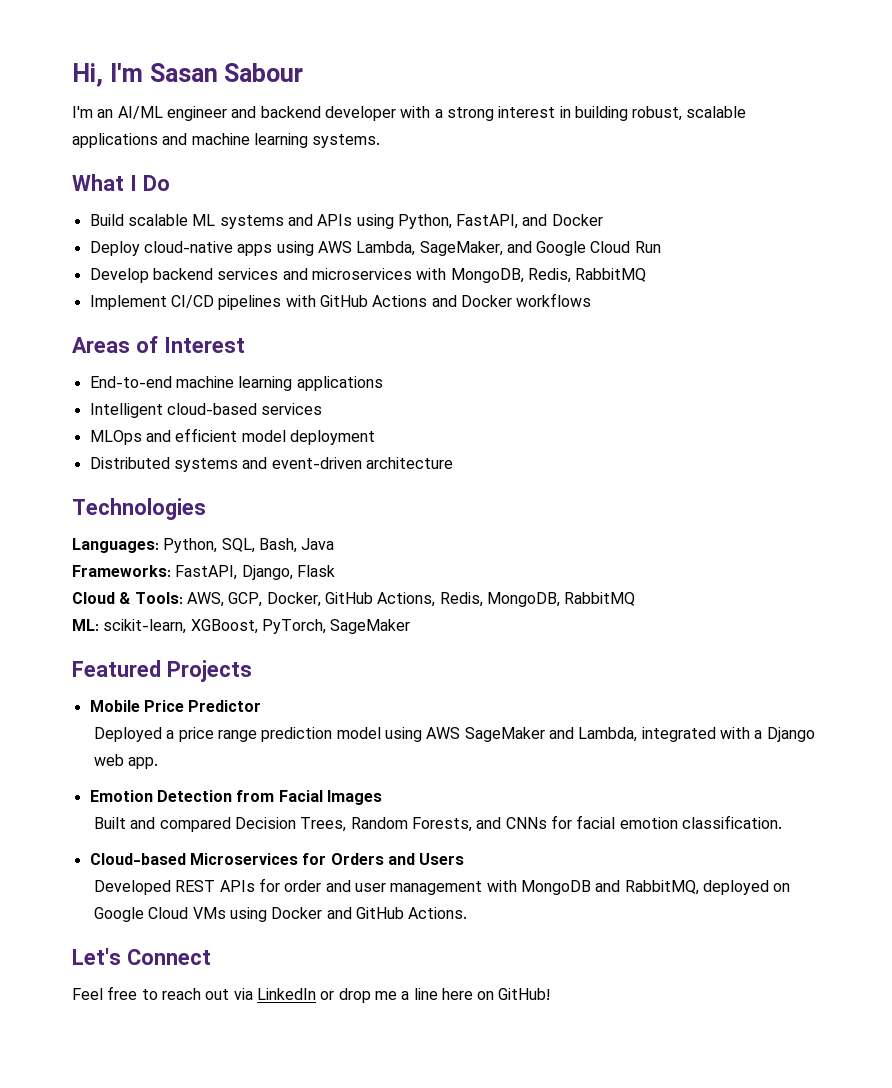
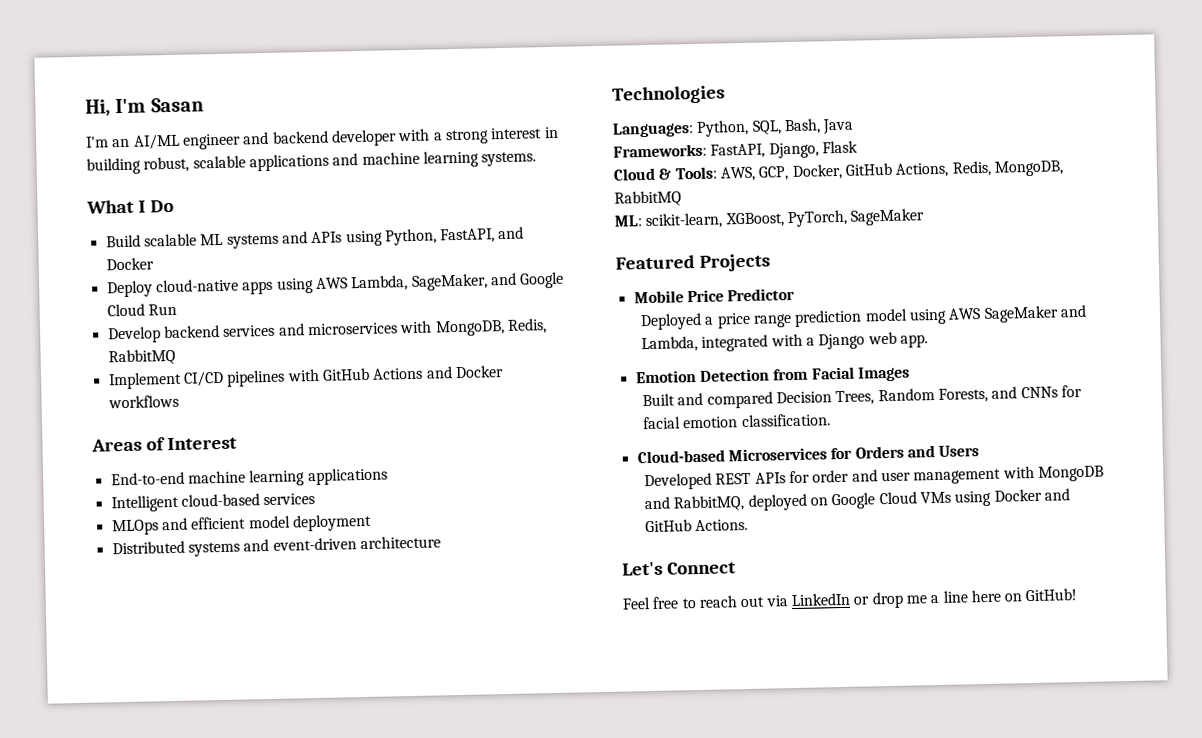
- Hi, I'm Sasan Sabour
+ Hi, I'm Sasan

